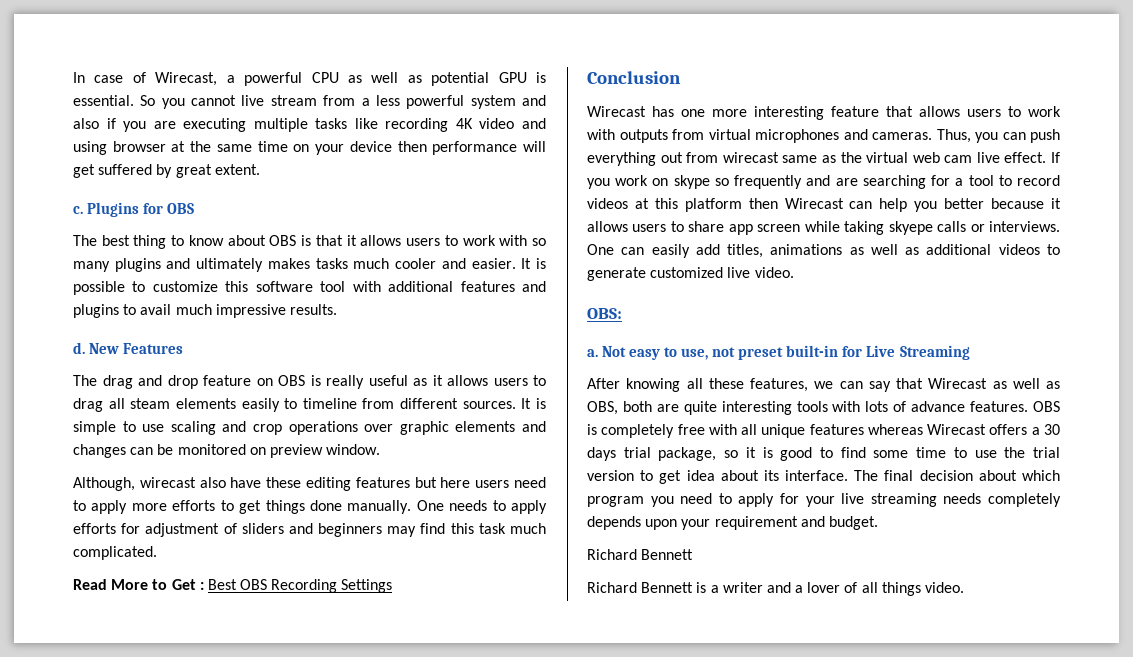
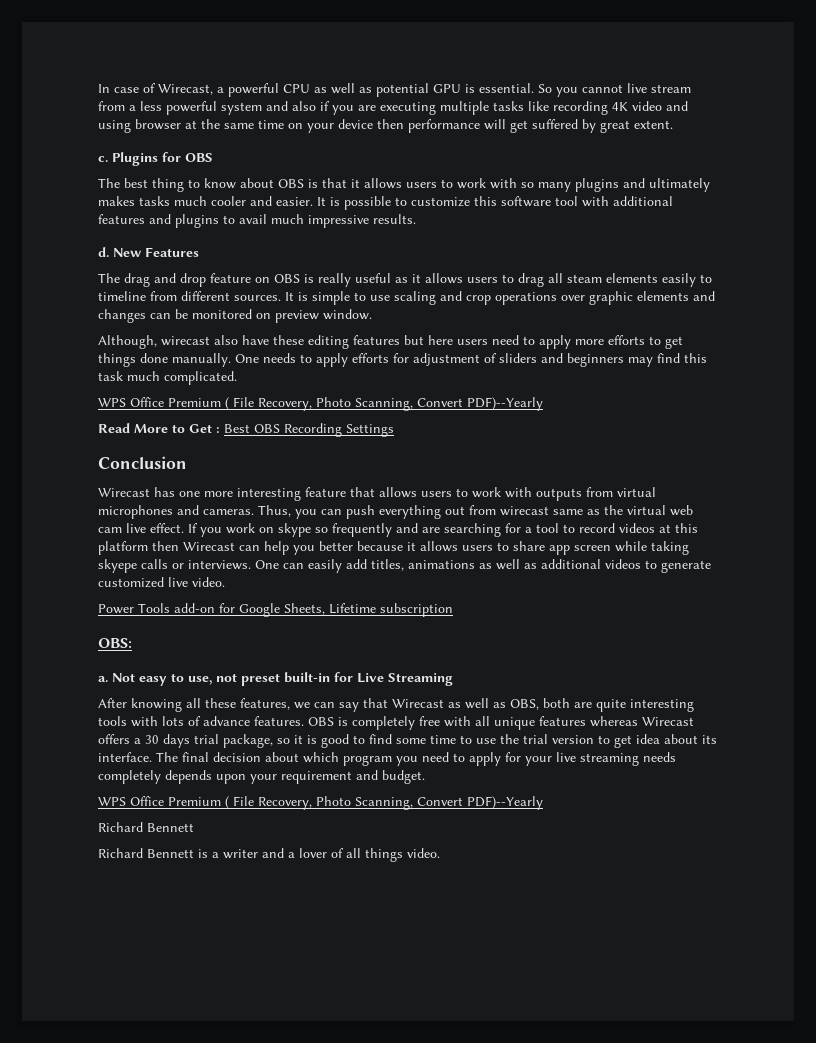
  One needs to apply efforts for adjustment of sliders and beginners may find this task much complicated.
+ WPS Office Premium ( File Recovery, Photo Scanning, Convert PDF)--Yearly
+ Power Tools add-on for Google Sheets, Lifetime subscription
  The final decision about which program you need to apply for your live streaming needs completely depends upon your requirement and budget.
+ WPS Office Premium ( File Recovery, Photo Scanning, Convert PDF)--Yearly

